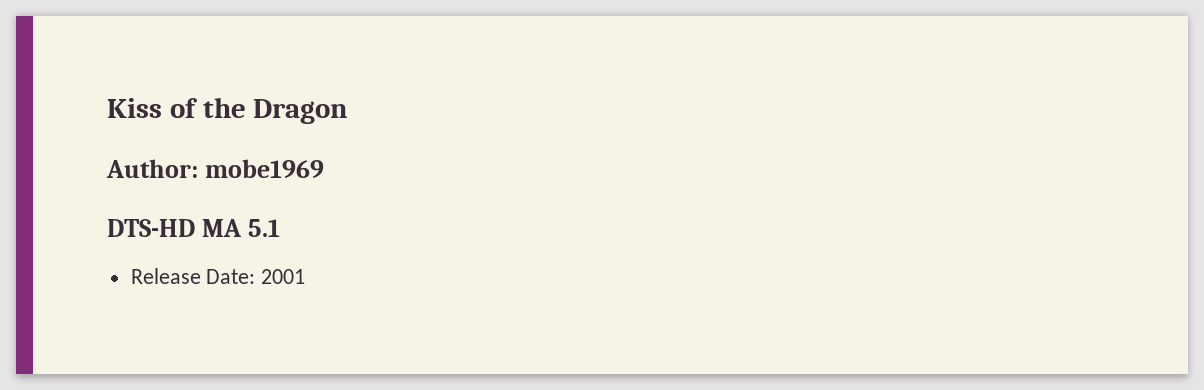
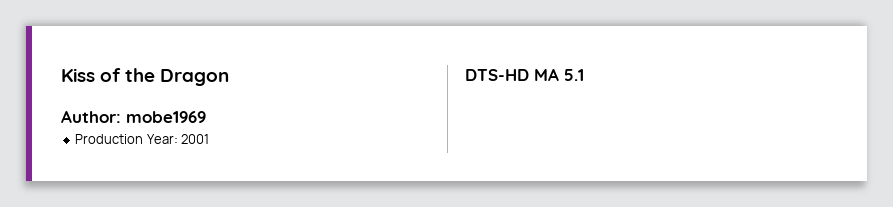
+ Production Year: 2001
- Release Date: 2001

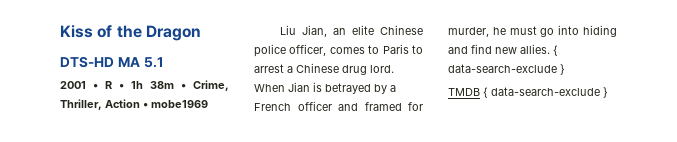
- Author: mobe1969
- Production Year: 2001
  DTS-HD MA 5.1
+ 2001 • R • 1h 38m • Crime, Thriller, Action • mobe1969
+ Liu Jian, an elite Chinese police officer, comes to Paris to arrest a Chinese drug lord. When Jian is betrayed by a French officer and framed for murder, he must go into hiding and find new allies. { data-search-exclude }
+ TMDB { data-search-exclude }

